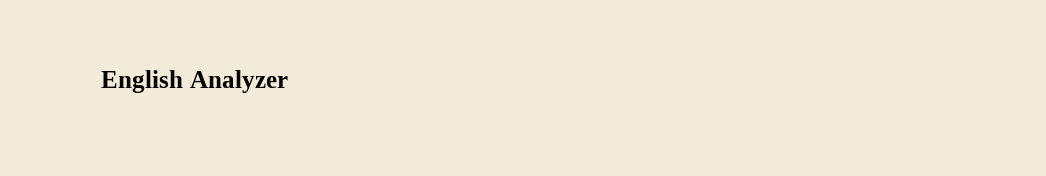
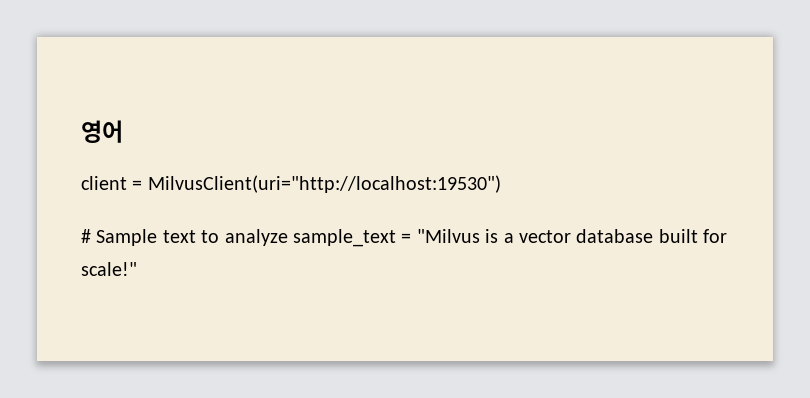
- English Analyzer
+ 영어
+ client = MilvusClient(uri="http://localhost:19530")
+ # Sample text to analyze sample_text = "Milvus is a vector database built for scale!"

